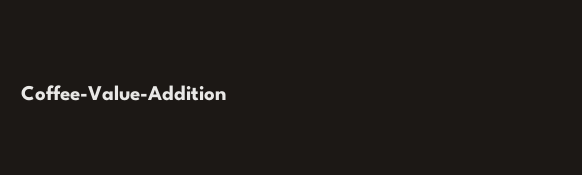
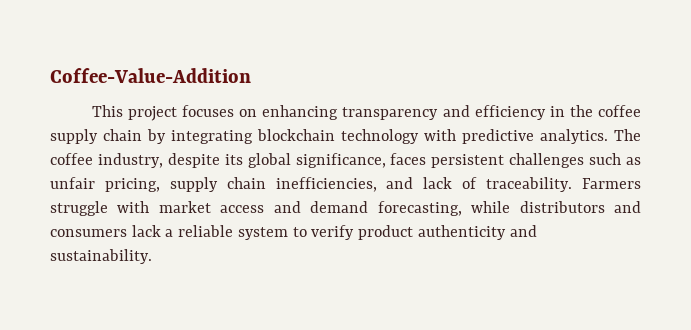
+ This project focuses on enhancing transparency and efficiency in the coffee supply chain by integrating blockchain technology with predictive analytics. The coffee industry, despite its global significance, faces persistent challenges such as unfair pricing, supply chain inefficiencies, and lack of traceability. Farmers struggle with market access and demand forecasting, while distributors and consumers lack a reliable system to verify product authenticity and sustainability.

